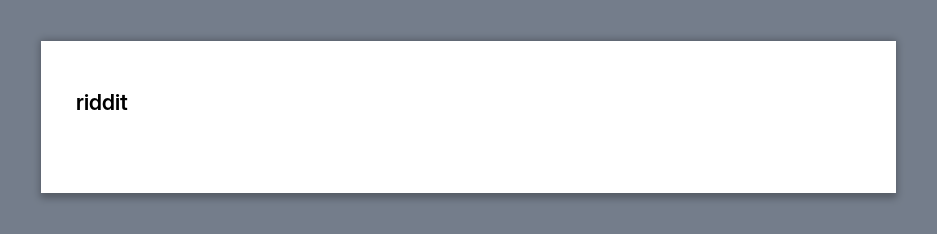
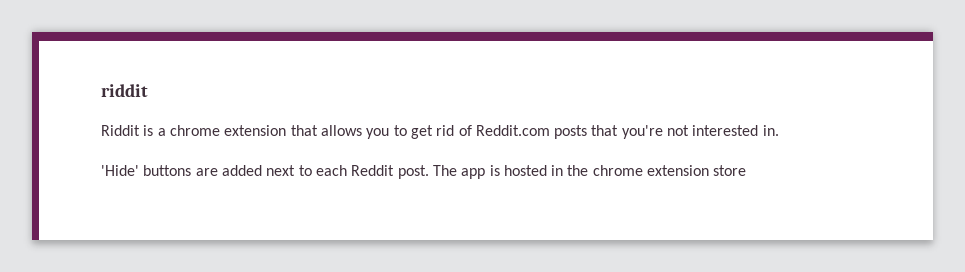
+ Riddit is a chrome extension that allows you to get rid of Reddit.com posts that you're not interested in.
+ 'Hide' buttons are added next to each Reddit post. The app is hosted in the chrome extension store

